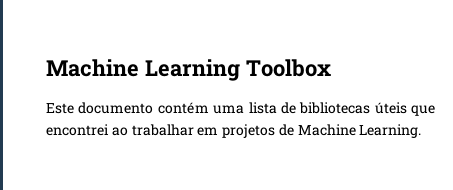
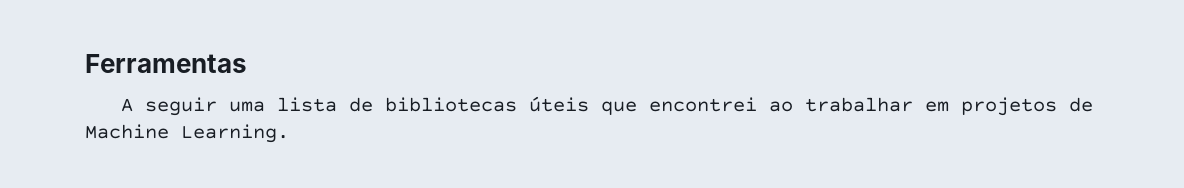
- Machine Learning Toolbox
- Este documento contém uma lista de bibliotecas úteis que encontrei ao trabalhar em projetos de Machine Learning.
+ Ferramentas
+ A seguir uma lista de bibliotecas úteis que encontrei ao trabalhar em projetos de Machine Learning.

